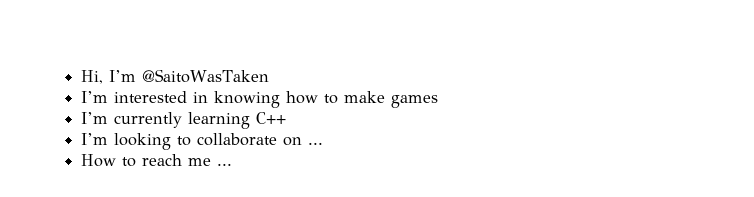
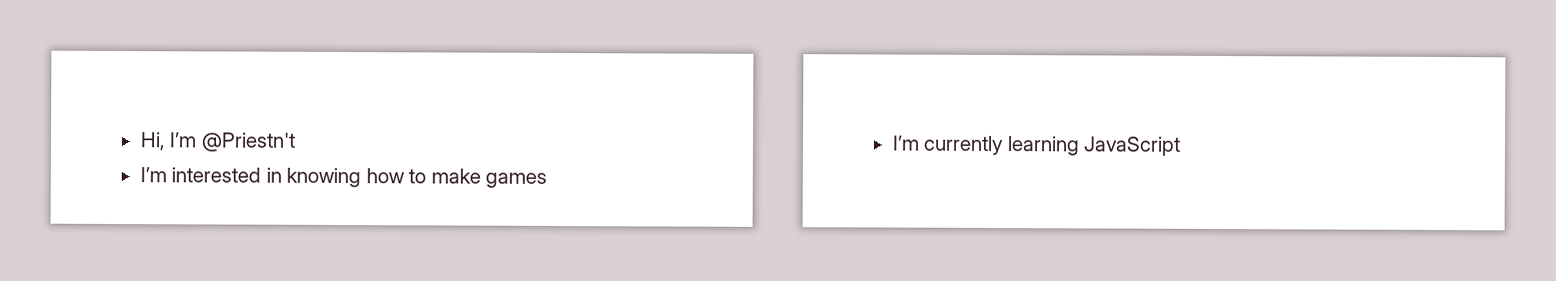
- Hi, I’m @SaitoWasTaken
+ Hi, I’m @Priestn't
- I’m currently learning C++
- I’m looking to collaborate on ...
- How to reach me ...
+ I’m currently learning JavaScript

